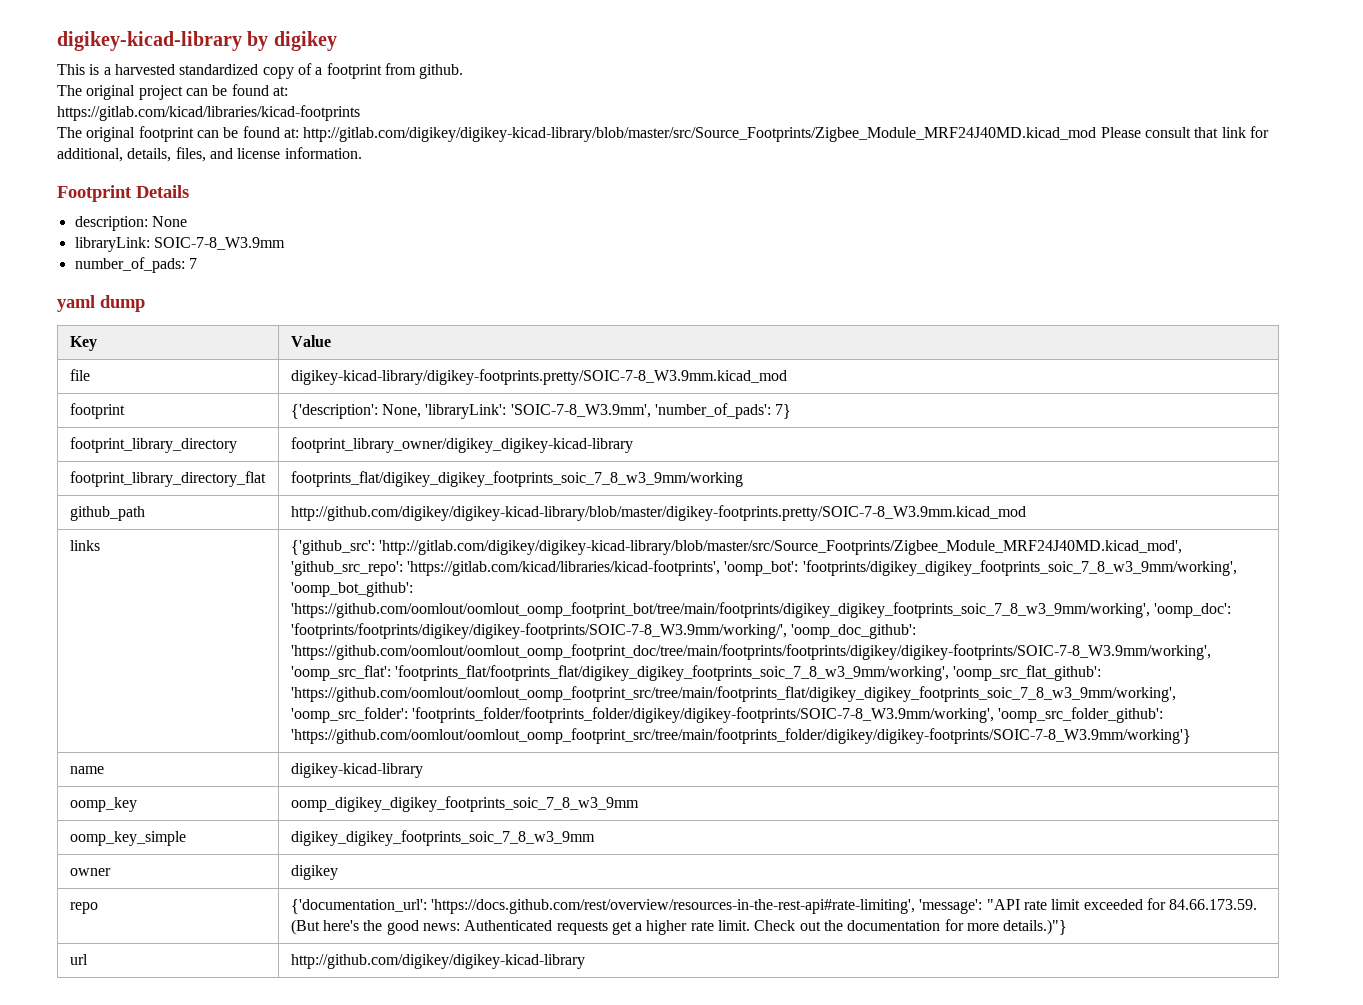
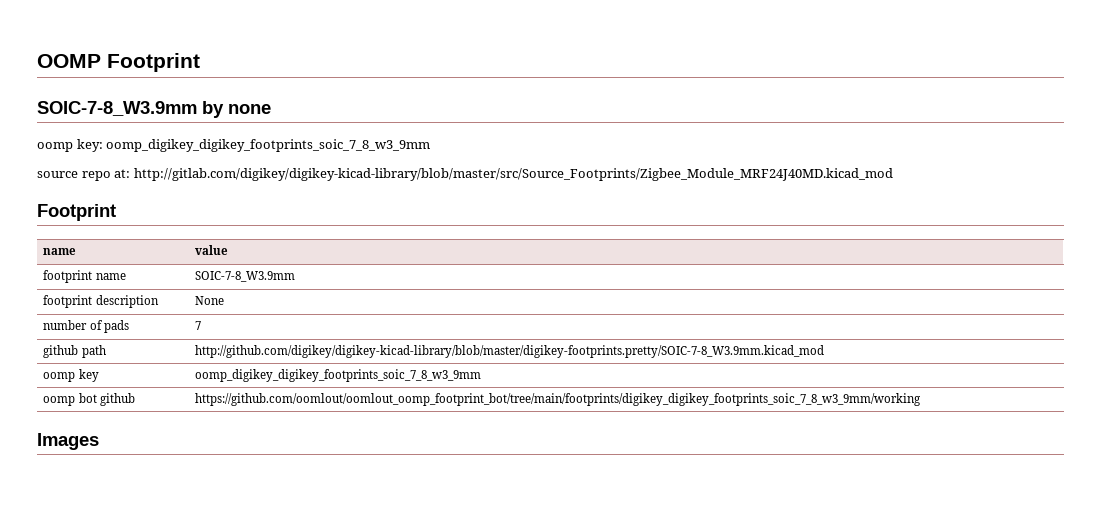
- digikey-kicad-library by digikey
- This is a harvested standardized copy of a footprint from github.
- The original project can be found at:
- https://gitlab.com/kicad/libraries/kicad-footprints
- The original footprint can be found at: http://gitlab.com/digikey/digikey-kicad-library/blob/master/src/Source_Footprints/Zigbee_Module_MRF24J40MD.kicad_mod Please consult that link for additional, details, files, and license information.
- Footprint Details
- description: None
- libraryLink: SOIC-7-8_W3.9mm
- number_of_pads: 7
- yaml dump
- Key | Value
- file | digikey-kicad-library/digikey-footprints.pretty/SOIC-7-8_W3.9mm.kicad_mod
- footprint | {'description': None, 'libraryLink': 'SOIC-7-8_W3.9mm', 'number_of_pads': 7}
- footprint_library_directory | footprint_library_owner/digikey_digikey-kicad-library
- footprint_library_directory_flat | footprints_flat/digikey_digikey_footprints_soic_7_8_w3_9mm/working
- github_path | http://github.com/digikey/digikey-kicad-library/blob/master/digikey-footprints.pretty/SOIC-7-8_W3.9mm.kicad_mod
- links | {'github_src': 'http://gitlab.com/digikey/digikey-kicad-library/blob/master/src/Source_Footprints/Zigbee_Module_MRF24J40MD.kicad_mod', 'github_src_repo': 'https://gitlab.com/kicad/libraries/kicad-footprints', 'oomp_bot': 'footprints/digikey_digikey_footprints_soic_7_8_w3_9mm/working', 'oomp_bot_github': 'https://github.com/oomlout/oomlout_oomp_footprint_bot/tree/main/footprints/digikey_digikey_footprints_soic_7_8_w3_9mm/working', 'oomp_doc': 'footprints/footprints/digikey/digikey-footprints/SOIC-7-8_W3.9mm/working/', 'oomp_doc_github': 'https://github.com/oomlout/oomlout_oomp_footprint_doc/tree/main/footprints/footprints/digikey/digikey-footprints/SOIC-7-8_W3.9mm/working', 'oomp_src_flat': 'footprints_flat/footprints_flat/digikey_digikey_footprints_soic_7_8_w3_9mm/working', 'oomp_src_flat_github': 'https://github.com/oomlout/oomlout_oomp_footprint_src/tree/main/footprints_flat/digikey_digikey_footprints_soic_7_8_w3_9mm/working', 'oomp_src_folder': 'footprints_folder/footprints_folder/digikey/digikey-footprints/SOIC-7-8_W3.9mm/working', 'oomp_src_folder_github': 'https://github.com/oomlout/oomlout_oomp_footprint_src/tree/main/footprints_folder/digikey/digikey-footprints/SOIC-7-8_W3.9mm/working'}
- name | digikey-kicad-library
- oomp_key | oomp_digikey_digikey_footprints_soic_7_8_w3_9mm
- oomp_key_simple | digikey_digikey_footprints_soic_7_8_w3_9mm
- owner | digikey
- repo | {'documentation_url': 'https://docs.github.com/rest/overview/resources-in-the-rest-api#rate-limiting', 'message': "API rate limit exceeded for 84.66.173.59. (But here's the good news: Authenticated requests get a higher rate limit. Check out the documentation for more details.)"}
- url | http://github.com/digikey/digikey-kicad-library
+ OOMP Footprint
+ SOIC-7-8_W3.9mm by none
+ oomp key: oomp_digikey_digikey_footprints_soic_7_8_w3_9mm
+ source repo at: http://gitlab.com/digikey/digikey-kicad-library/blob/master/src/Source_Footprints/Zigbee_Module_MRF24J40MD.kicad_mod
+ Footprint
+ name | value
+ footprint name | SOIC-7-8_W3.9mm
+ footprint description | None
+ number of pads | 7
+ github path | http://github.com/digikey/digikey-kicad-library/blob/master/digikey-footprints.pretty/SOIC-7-8_W3.9mm.kicad_mod
+ oomp key | oomp_digikey_digikey_footprints_soic_7_8_w3_9mm
+ oomp bot github | https://github.com/oomlout/oomlout_oomp_footprint_bot/tree/main/footprints/digikey_digikey_footprints_soic_7_8_w3_9mm/working
+ Images

